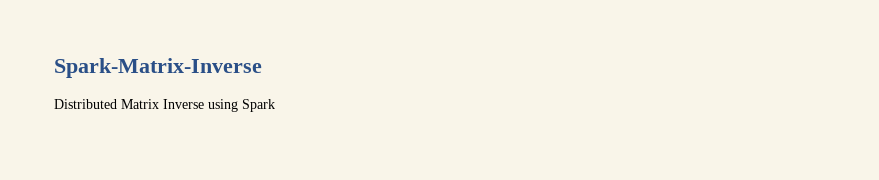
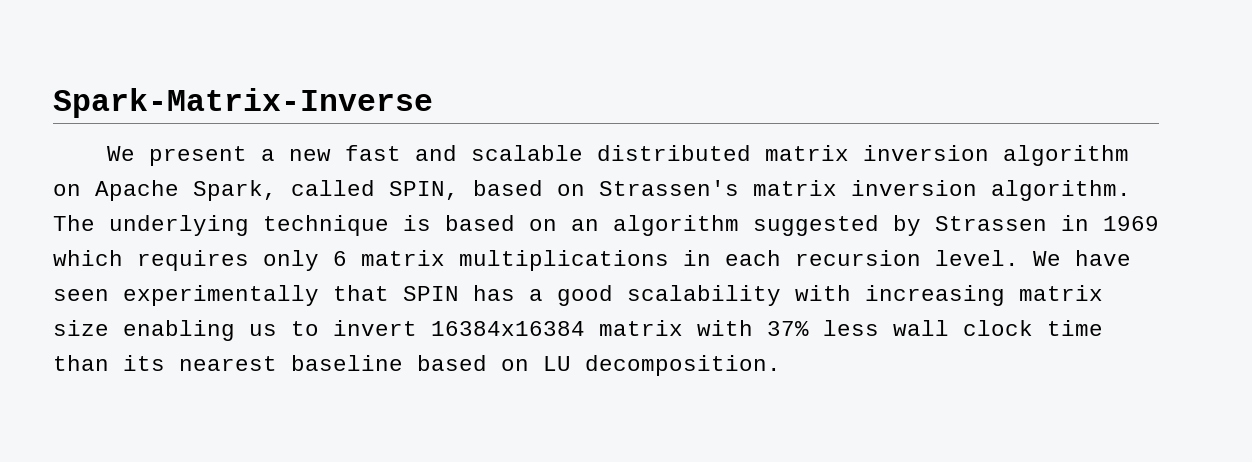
- Distributed Matrix Inverse using Spark
+ We present a new fast and scalable distributed matrix inversion algorithm on Apache Spark, called SPIN, based on Strassen's matrix inversion algorithm. The underlying technique is based on an algorithm suggested by Strassen in 1969 which requires only 6 matrix multiplications in each recursion level. We have seen experimentally that SPIN has a good scalability with increasing matrix size enabling us to invert 16384x16384 matrix with 37% less wall clock time than its nearest baseline based on LU decomposition.

